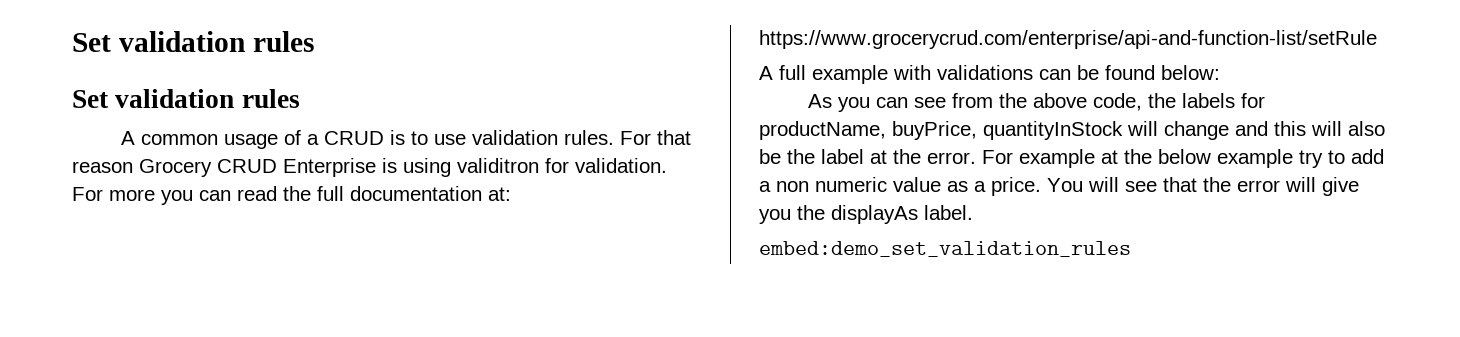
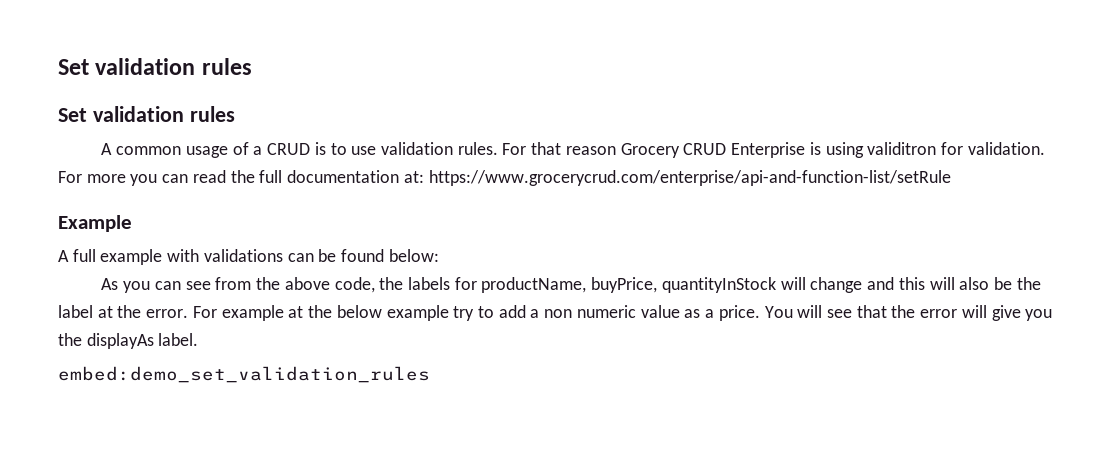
+ Example

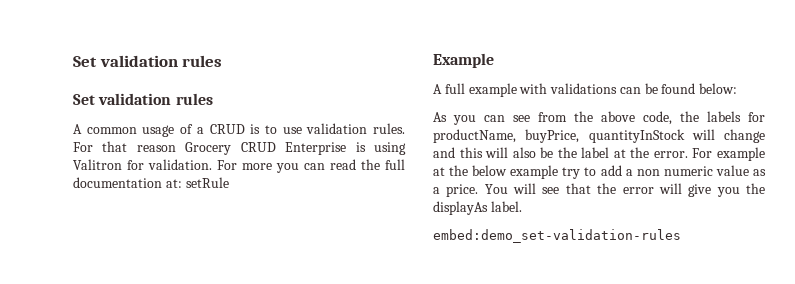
- For that reason Grocery CRUD Enterprise is using validitron for validation.
+ For that reason Grocery CRUD Enterprise is using Valitron for validation.
- For more you can read the full documentation at: https://www.grocerycrud.com/enterprise/api-and-function-list/setRule
+ For more you can read the full documentation at: setRule
- embed:demo_set_validation_rules
+ embed:demo_set-validation-rules

